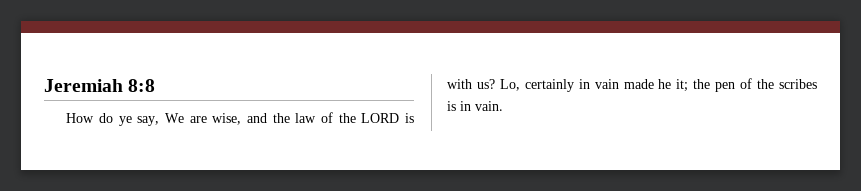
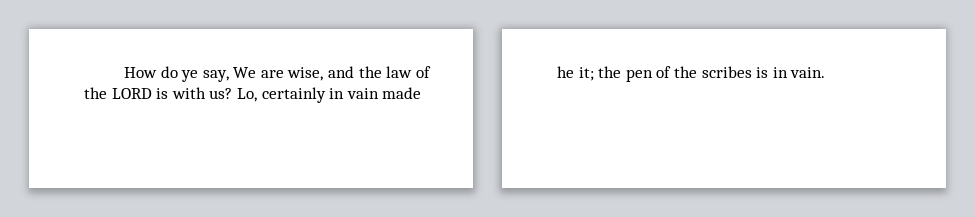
- Jeremiah 8:8

